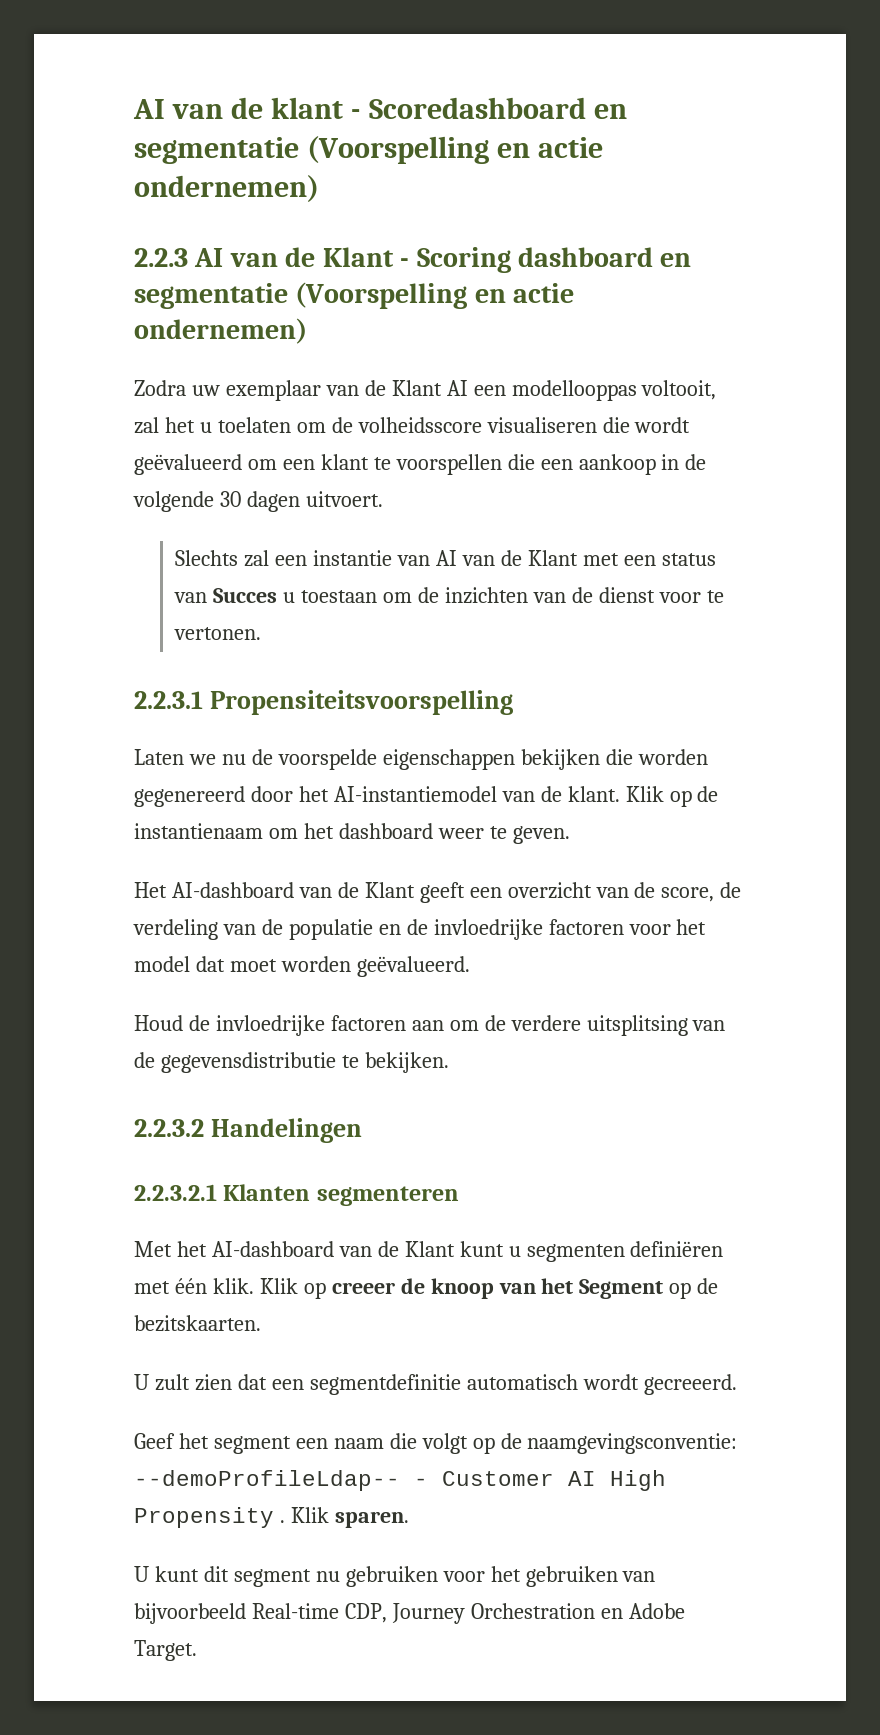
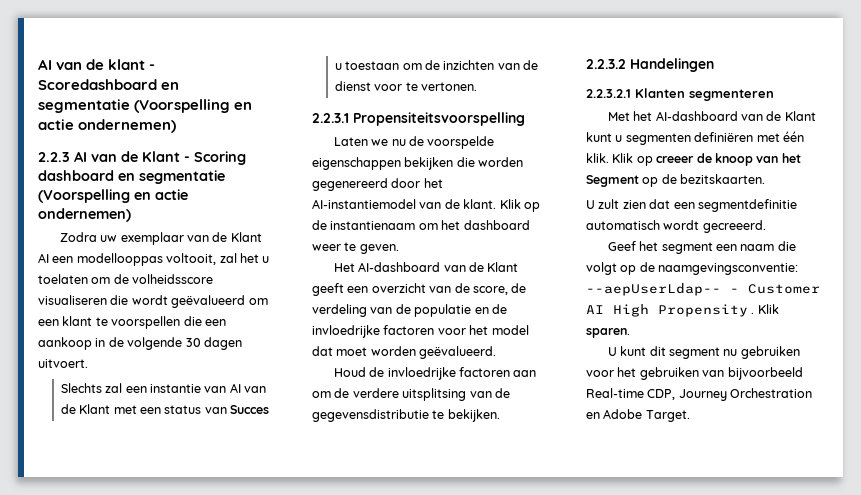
- Geef het segment een naam die volgt op de naamgevingsconventie: --demoProfileLdap-- - Customer AI High Propensity .
+ Geef het segment een naam die volgt op de naamgevingsconventie: --aepUserLdap-- - Customer AI High Propensity .

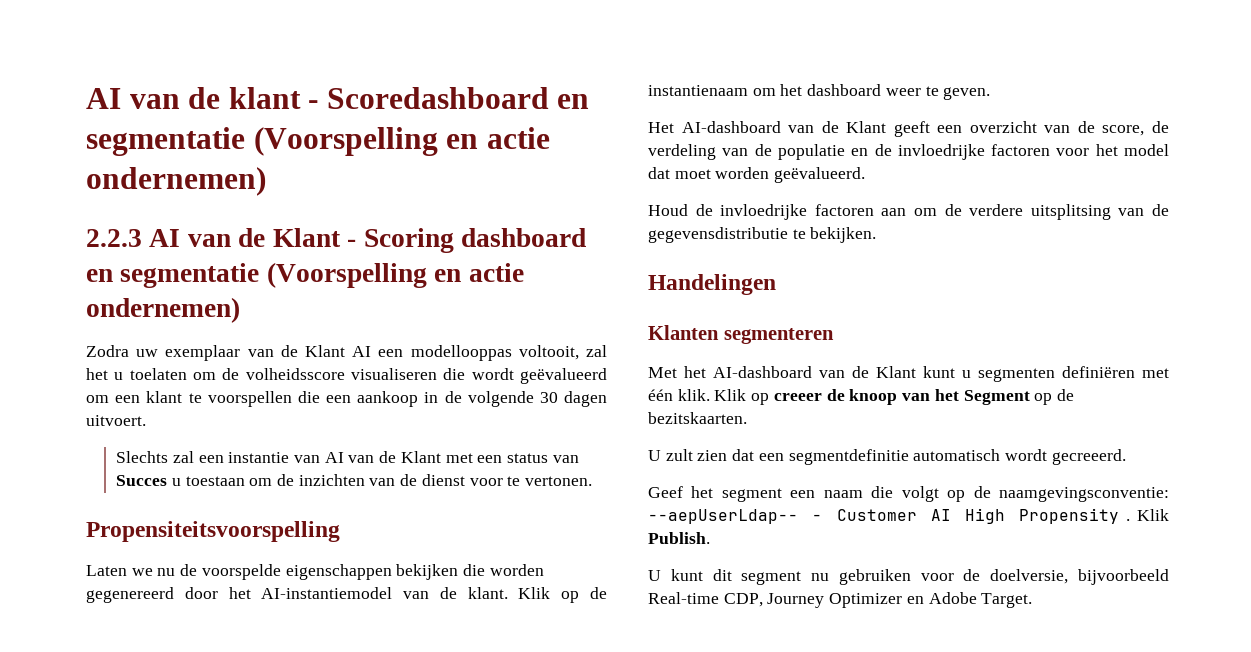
- 2.2.3.1 Propensiteitsvoorspelling
+ Propensiteitsvoorspelling
- 2.2.3.2 Handelingen
+ Handelingen
- 2.2.3.2.1 Klanten segmenteren
+ Klanten segmenteren
- Klik sparen.
+ Klik Publish.
- U kunt dit segment nu gebruiken voor het gebruiken van bijvoorbeeld Real-time CDP, Journey Orchestration en Adobe Target.
+ U kunt dit segment nu gebruiken voor de doelversie, bijvoorbeeld Real-time CDP, Journey Optimizer en Adobe Target.

